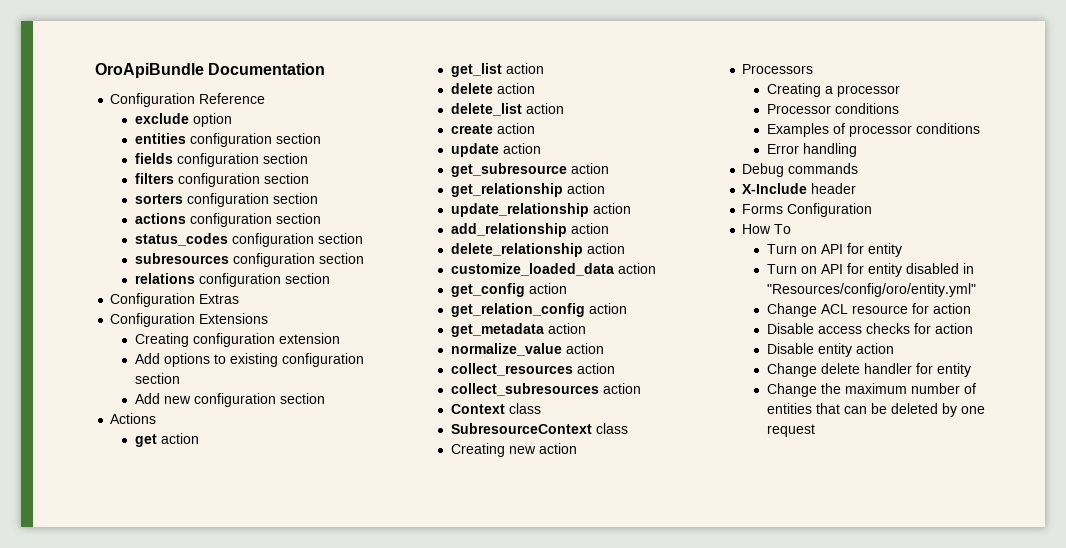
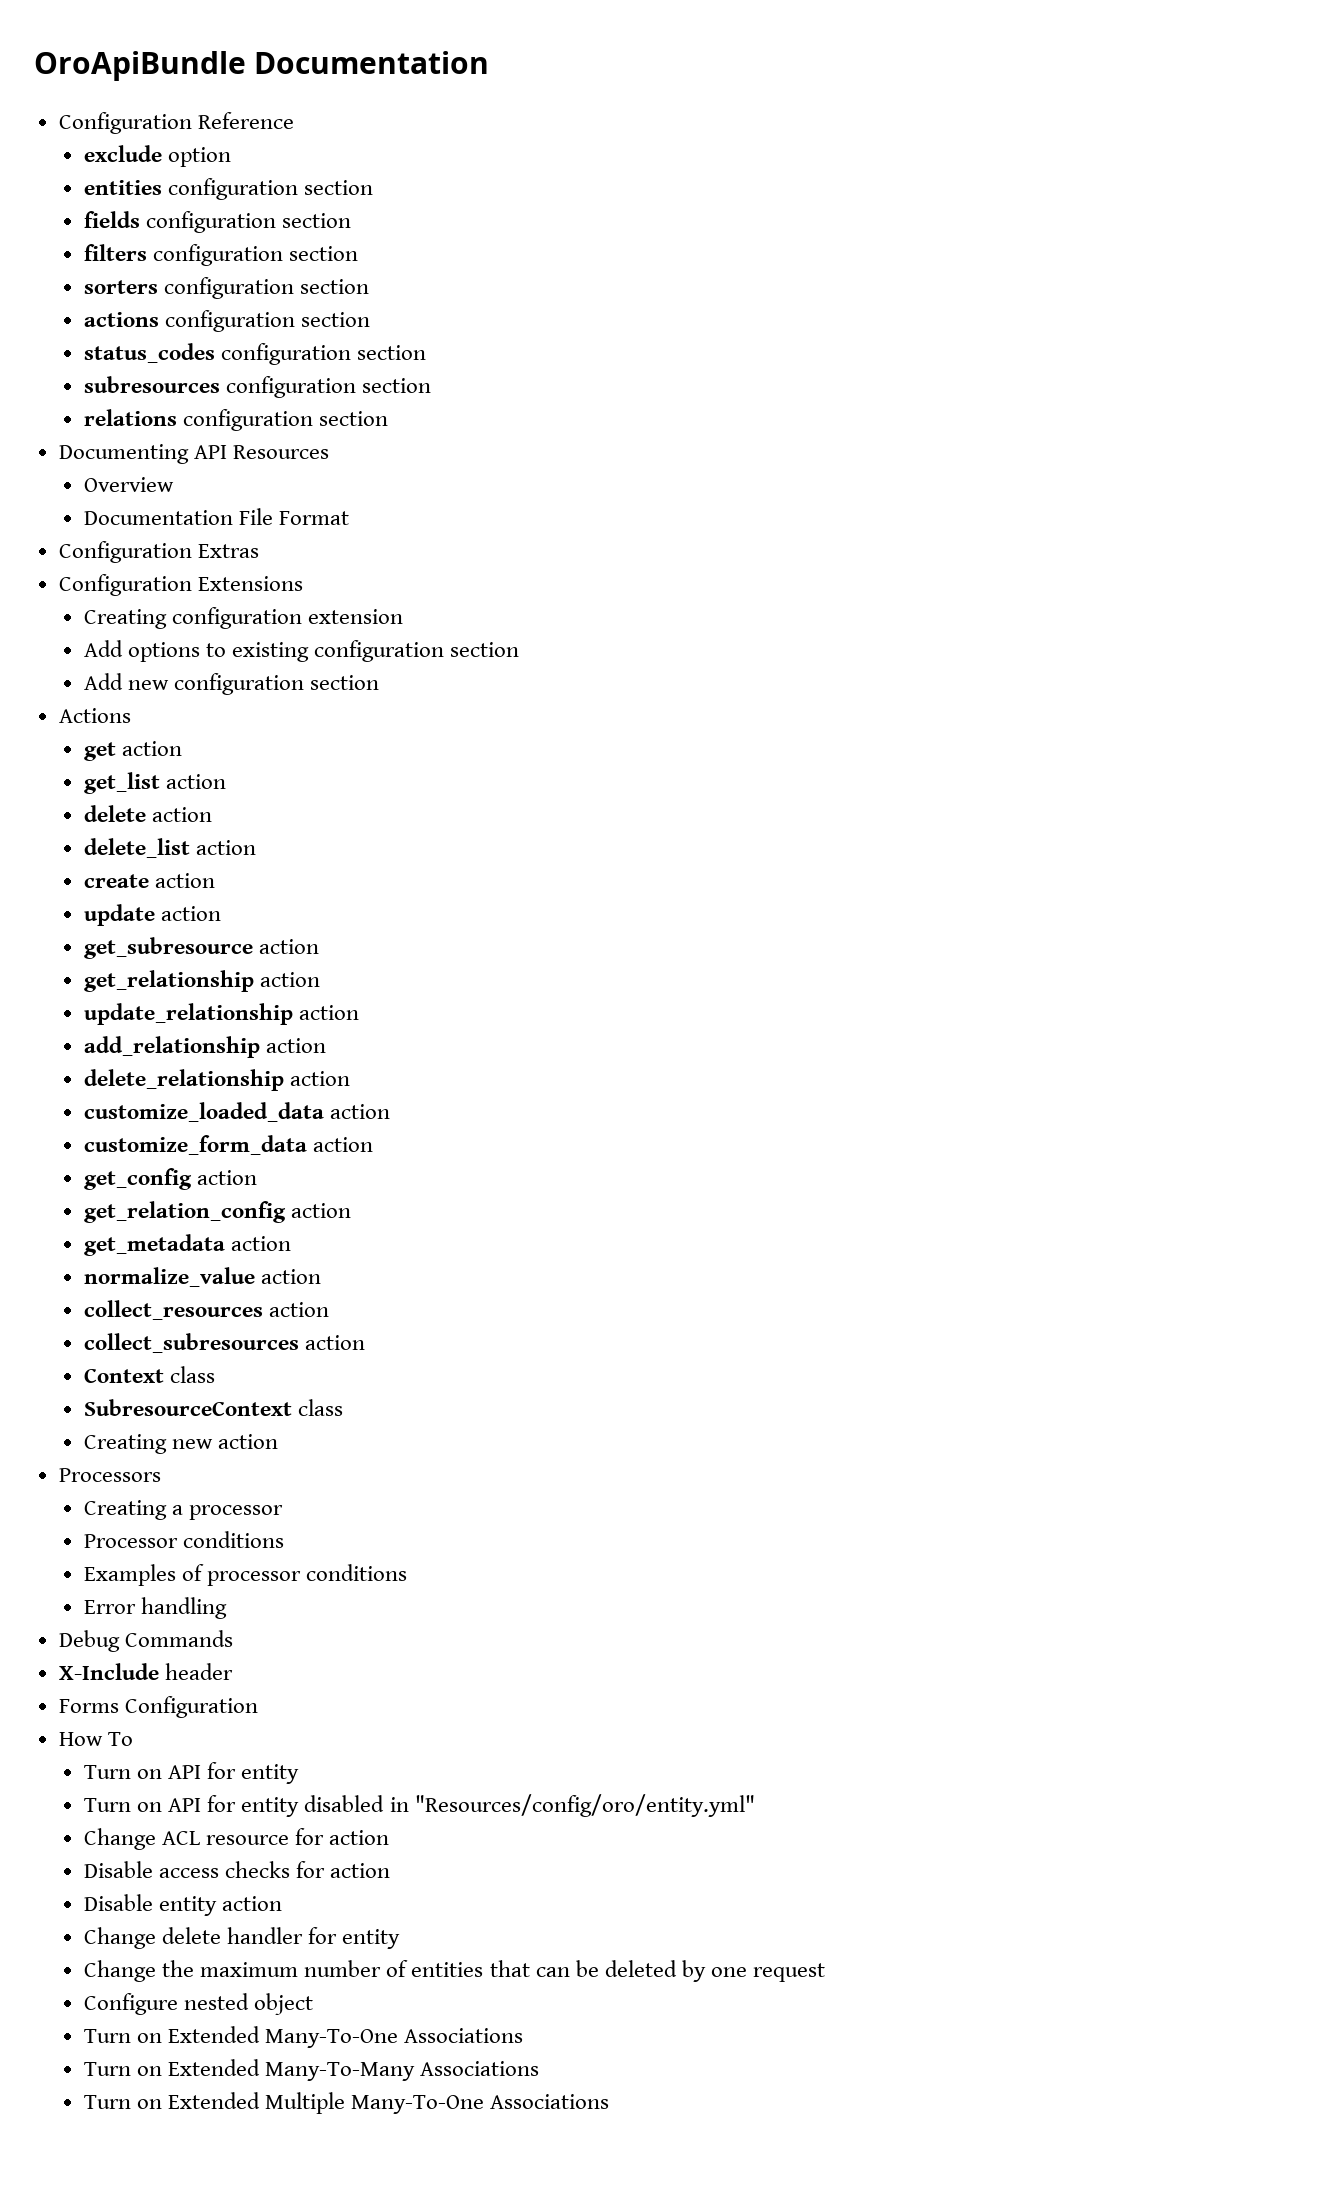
+ Documenting API Resources
+ Overview
+ Documentation File Format
+ customize_form_data action
- Debug commands
+ Debug Commands
+ Configure nested object
+ Turn on Extended Many-To-One Associations
+ Turn on Extended Many-To-Many Associations
+ Turn on Extended Multiple Many-To-One Associations

